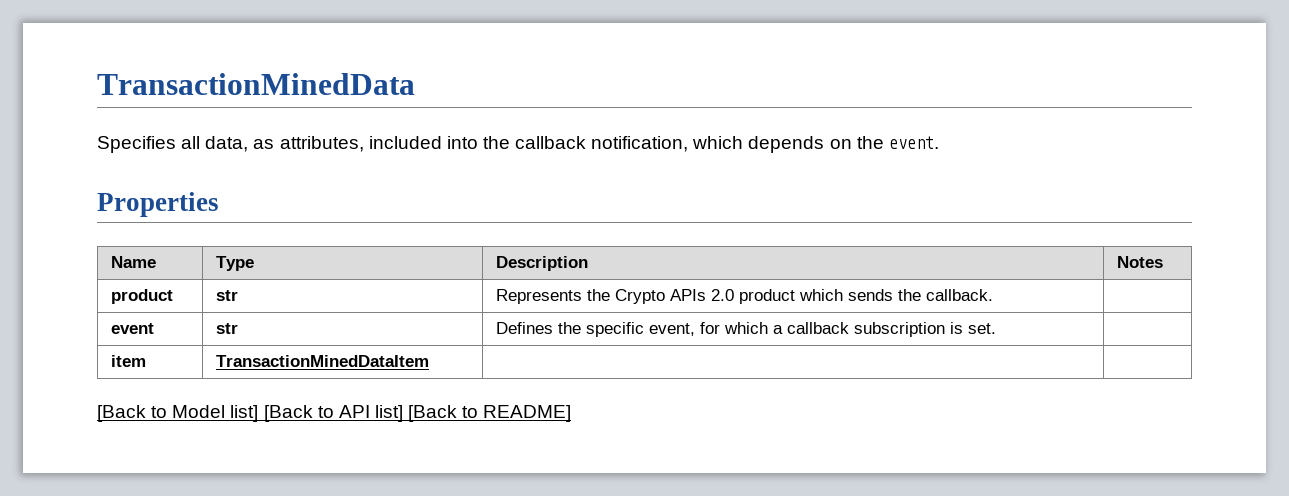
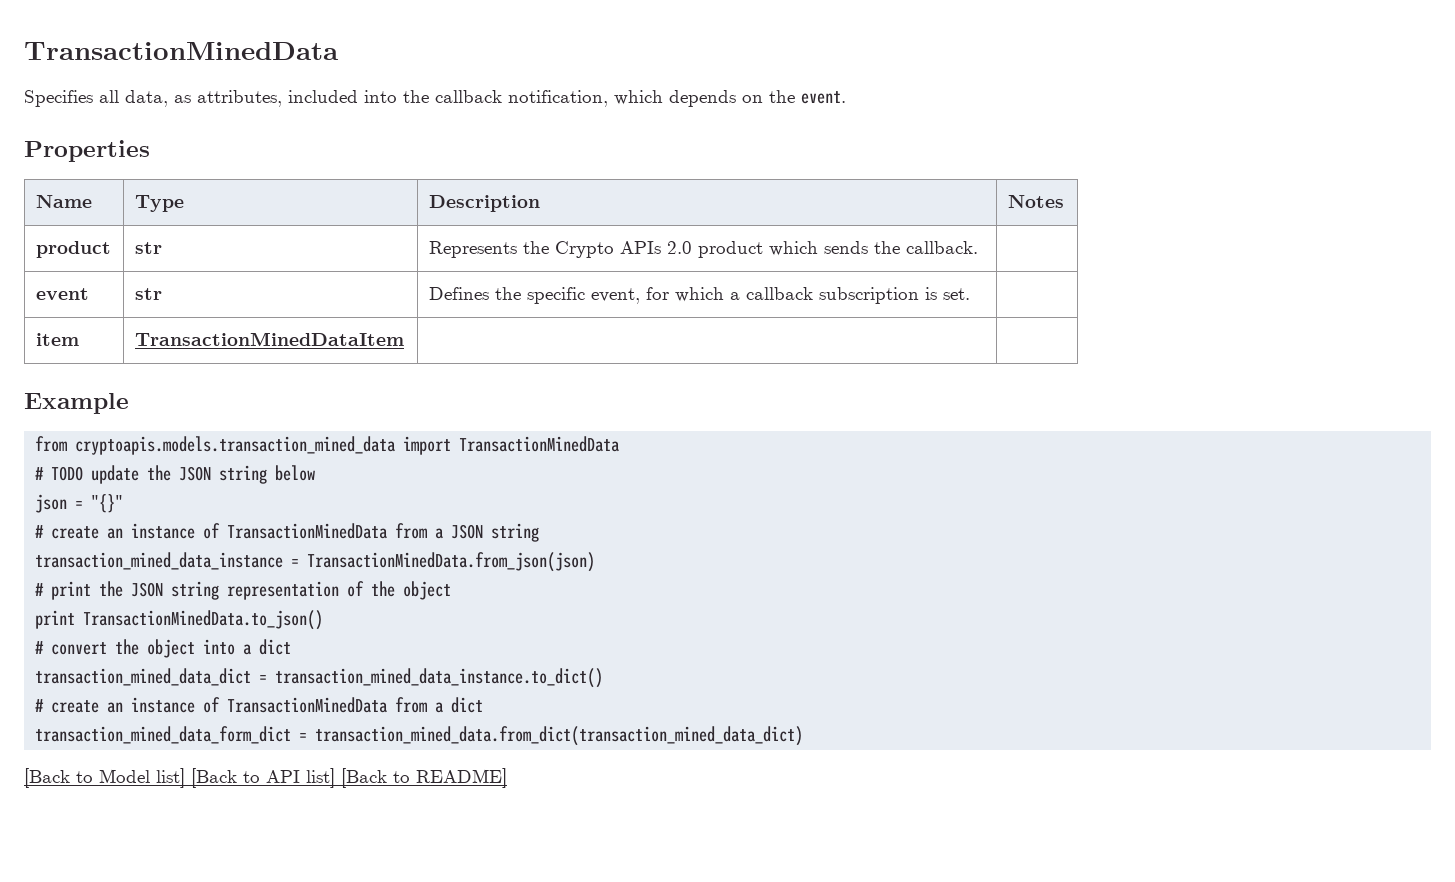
+ Example
+ from cryptoapis.models.transaction_mined_data import TransactionMinedData
+ # TODO update the JSON string below
+ json = "{}"
+ # create an instance of TransactionMinedData from a JSON string
+ transaction_mined_data_instance = TransactionMinedData.from_json(json)
+ # print the JSON string representation of the object
+ print TransactionMinedData.to_json()
+ # convert the object into a dict
+ transaction_mined_data_dict = transaction_mined_data_instance.to_dict()
+ # create an instance of TransactionMinedData from a dict
+ transaction_mined_data_form_dict = transaction_mined_data.from_dict(transaction_mined_data_dict)

